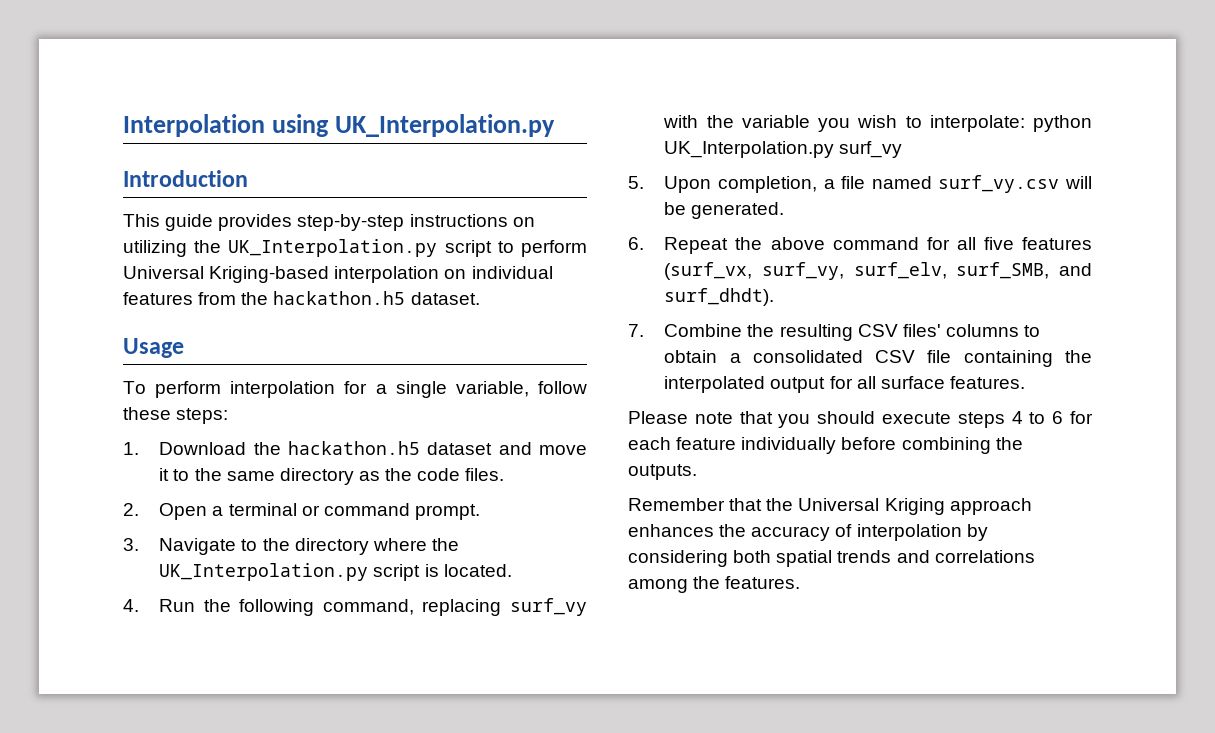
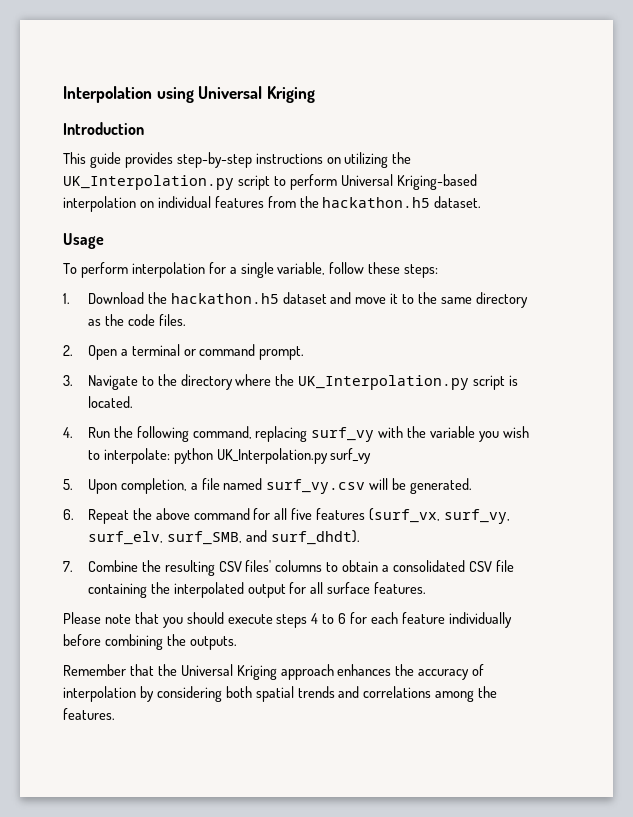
- Interpolation using UK_Interpolation.py
+ Interpolation using Universal Kriging

